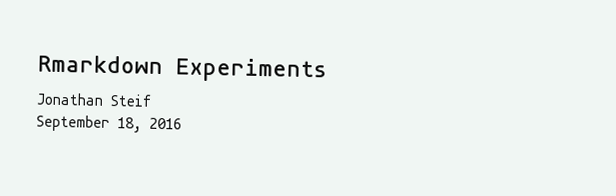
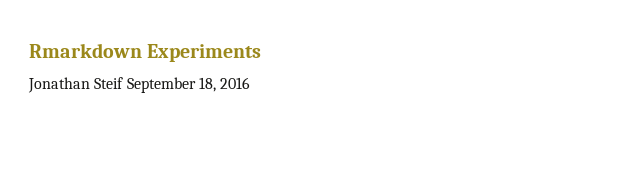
- Jonathan Steif
- September 18, 2016
+ Jonathan Steif September 18, 2016

